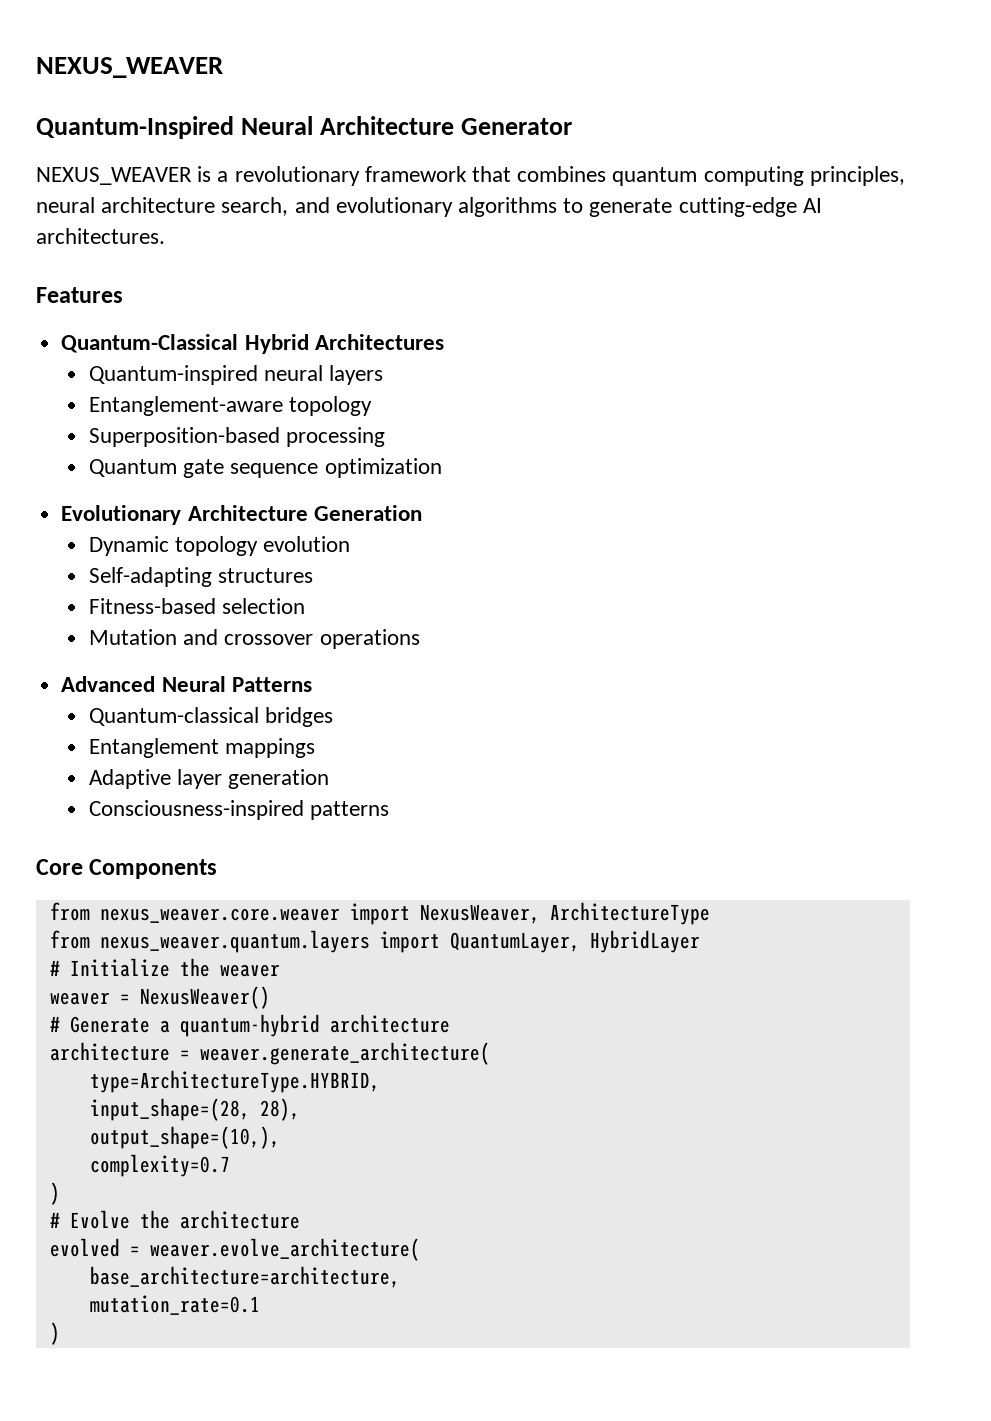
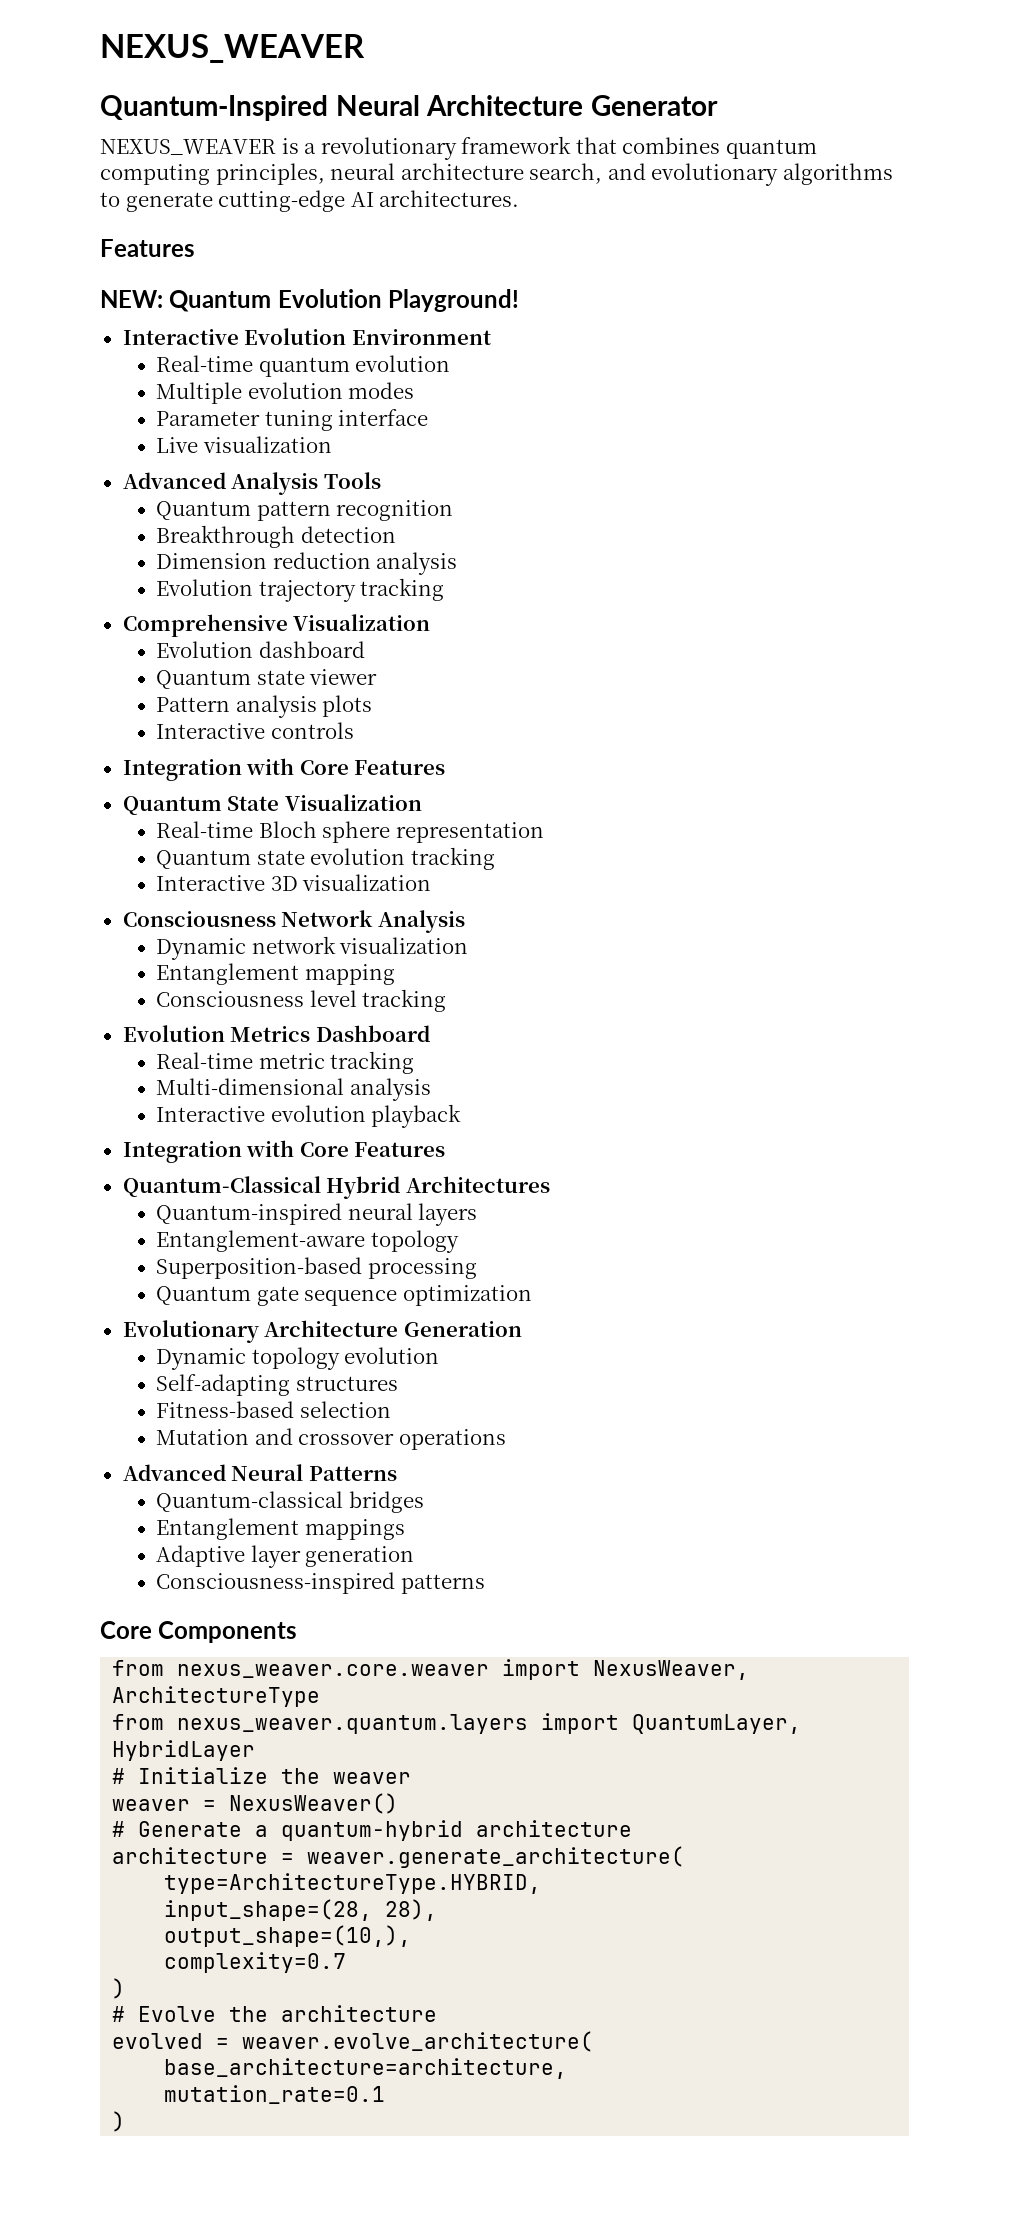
+ NEW: Quantum Evolution Playground!
+ Interactive Evolution Environment
+ Real-time quantum evolution
+ Multiple evolution modes
+ Parameter tuning interface
+ Live visualization
+ Advanced Analysis Tools
+ Quantum pattern recognition
+ Breakthrough detection
+ Dimension reduction analysis
+ Evolution trajectory tracking
+ Comprehensive Visualization
+ Evolution dashboard
+ Quantum state viewer
+ Pattern analysis plots
+ Interactive controls
+ Integration with Core Features
+ Quantum State Visualization
+ Real-time Bloch sphere representation
+ Quantum state evolution tracking
+ Interactive 3D visualization
+ Consciousness Network Analysis
+ Dynamic network visualization
+ Entanglement mapping
+ Consciousness level tracking
+ Evolution Metrics Dashboard
+ Real-time metric tracking
+ Multi-dimensional analysis
+ Interactive evolution playback
+ Integration with Core Features

